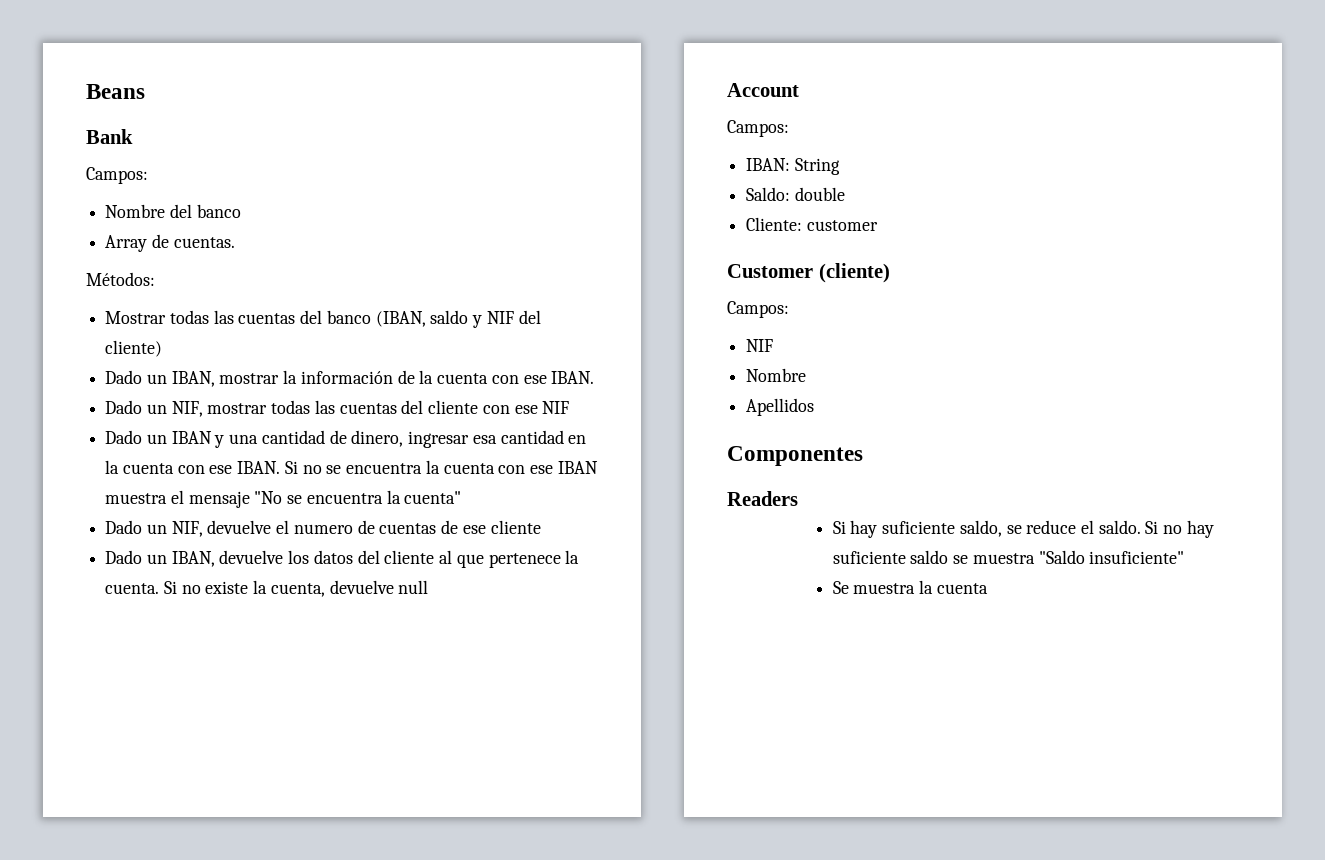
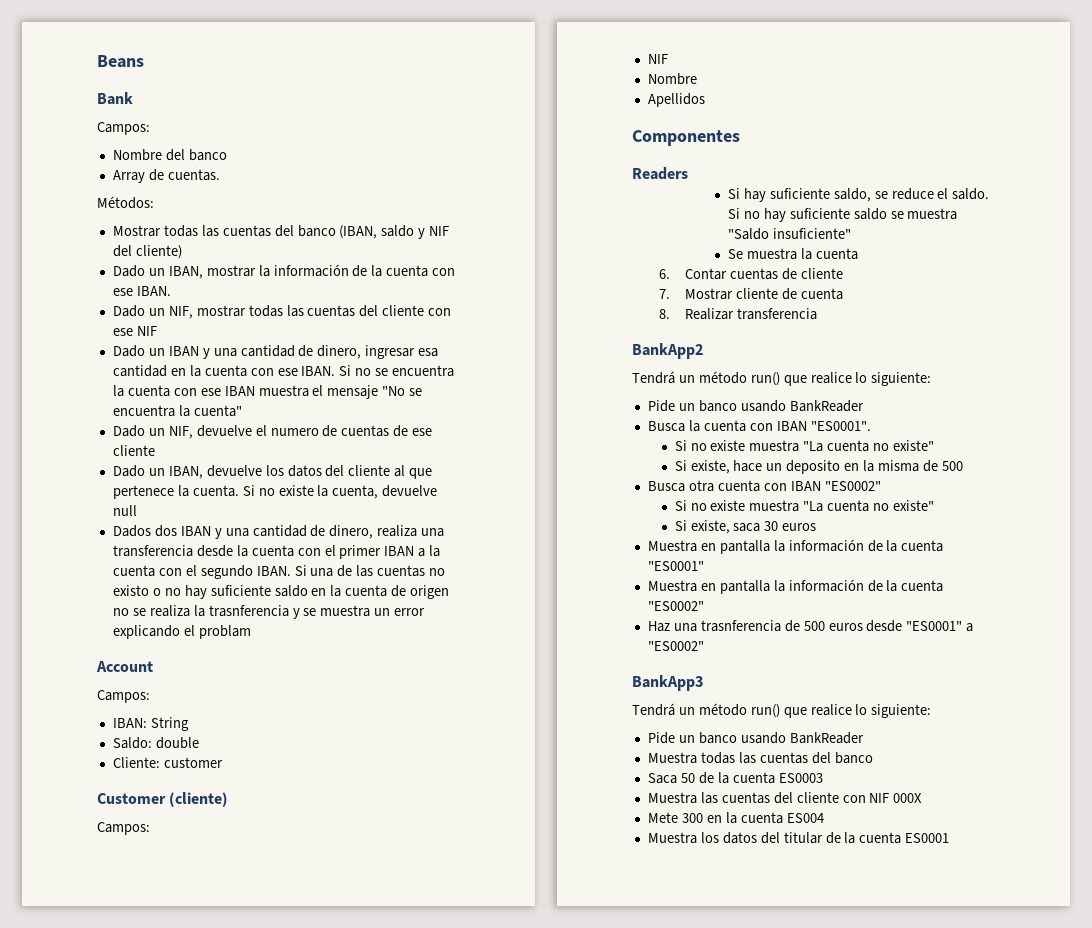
+ Dados dos IBAN y una cantidad de dinero, realiza una transferencia desde la cuenta con el primer IBAN a la cuenta con el segundo IBAN. Si una de las cuentas no existo o no hay suficiente saldo en la cuenta de origen no se realiza la trasnferencia y se muestra un error explicando el problam
+ 6. Contar cuentas de cliente
+ 7. Mostrar cliente de cuenta
+ 8. Realizar transferencia
+ BankApp2
+ Tendrá un método run() que realice lo siguiente:
+ Pide un banco usando BankReader
+ Busca la cuenta con IBAN "ES0001".
+ Si no existe muestra "La cuenta no existe"
+ Si existe, hace un deposito en la misma de 500
+ Busca otra cuenta con IBAN "ES0002"
+ Si no existe muestra "La cuenta no existe"
+ Si existe, saca 30 euros
+ Muestra en pantalla la información de la cuenta "ES0001"
+ Muestra en pantalla la información de la cuenta "ES0002"
+ Haz una trasnferencia de 500 euros desde "ES0001" a "ES0002"
+ BankApp3
+ Tendrá un método run() que realice lo siguiente:
+ Pide un banco usando BankReader
+ Muestra todas las cuentas del banco
+ Saca 50 de la cuenta ES0003
+ Muestra las cuentas del cliente con NIF 000X
+ Mete 300 en la cuenta ES004
+ Muestra los datos del titular de la cuenta ES0001

